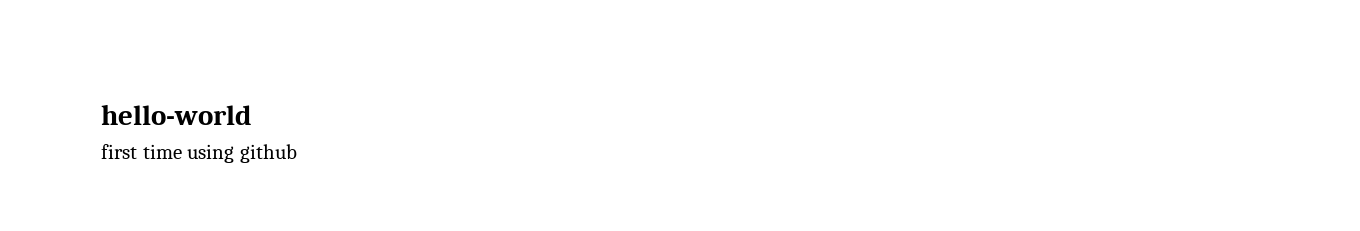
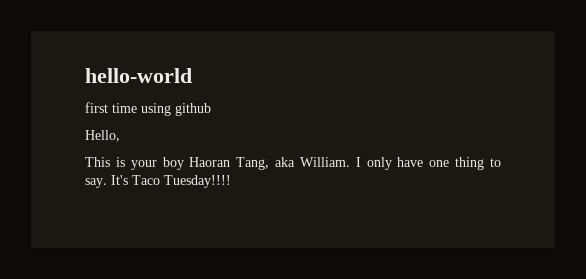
+ Hello,
+ This is your boy Haoran Tang, aka William. I only have one thing to say. It's Taco Tuesday!!!!

